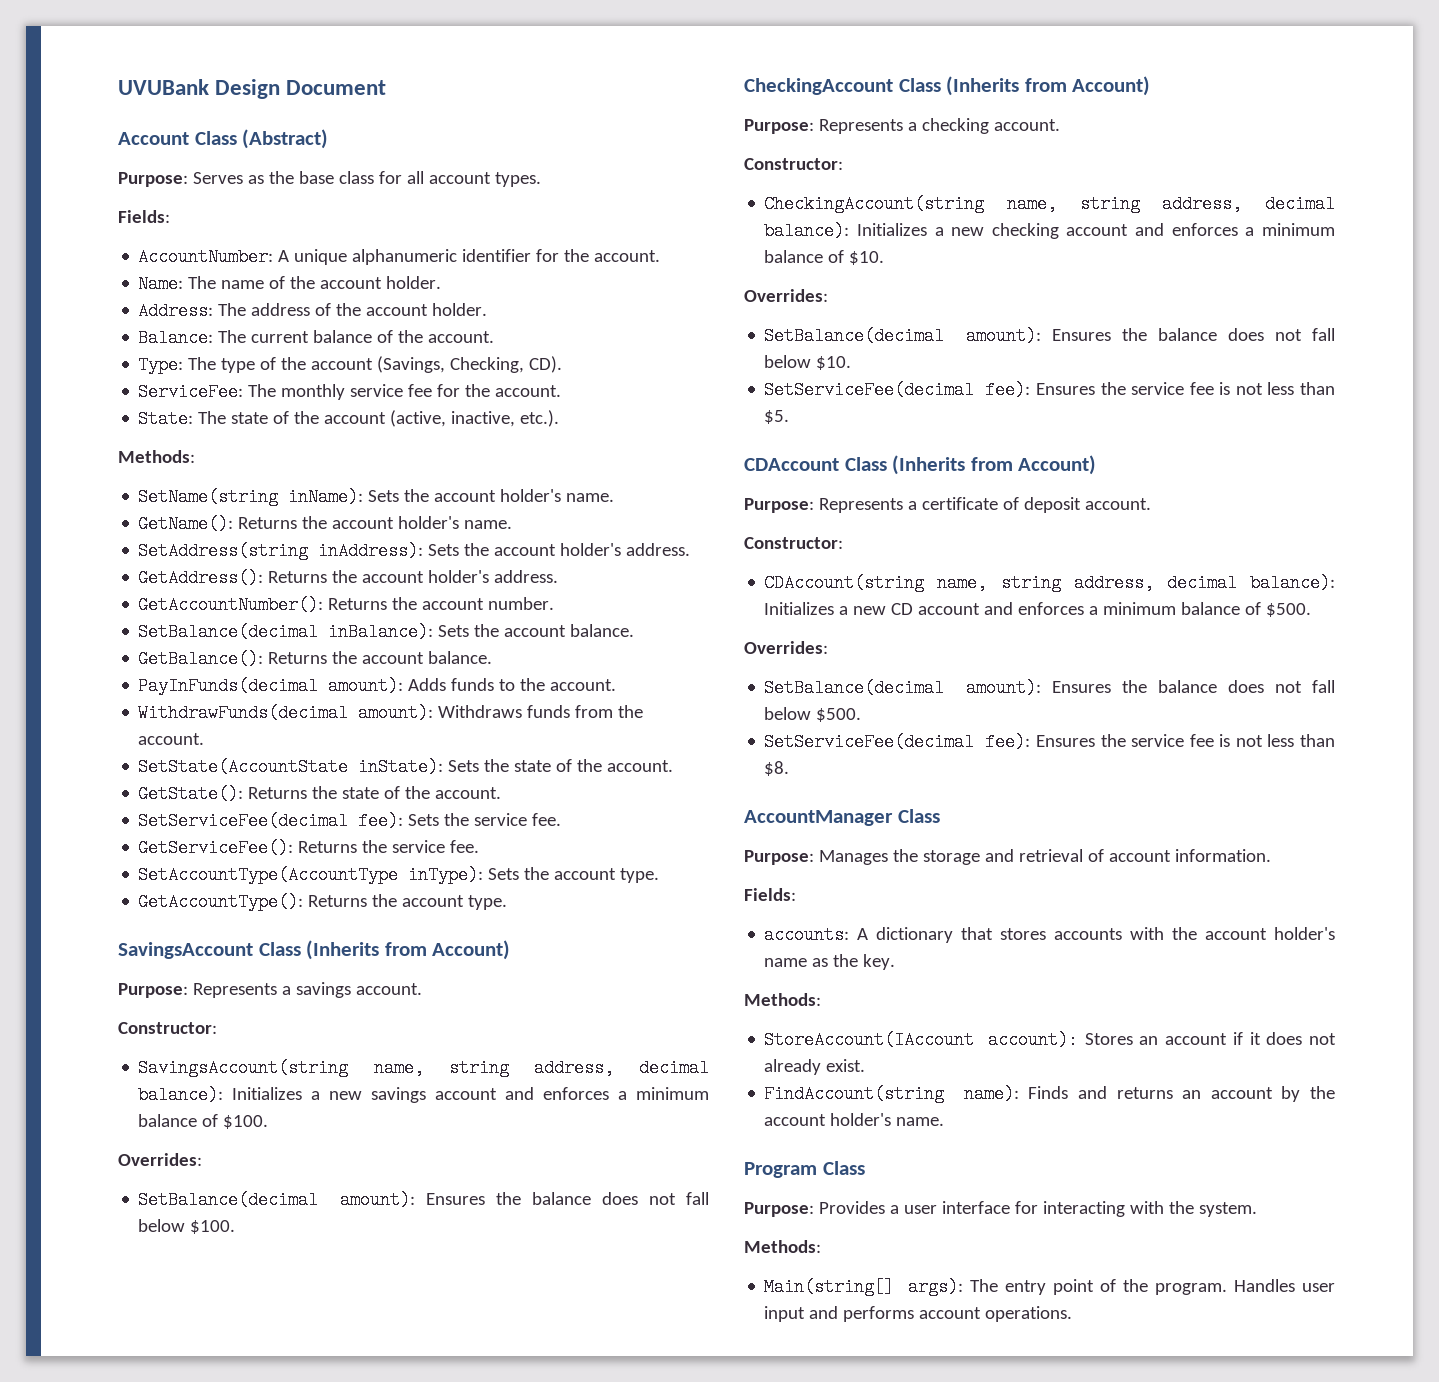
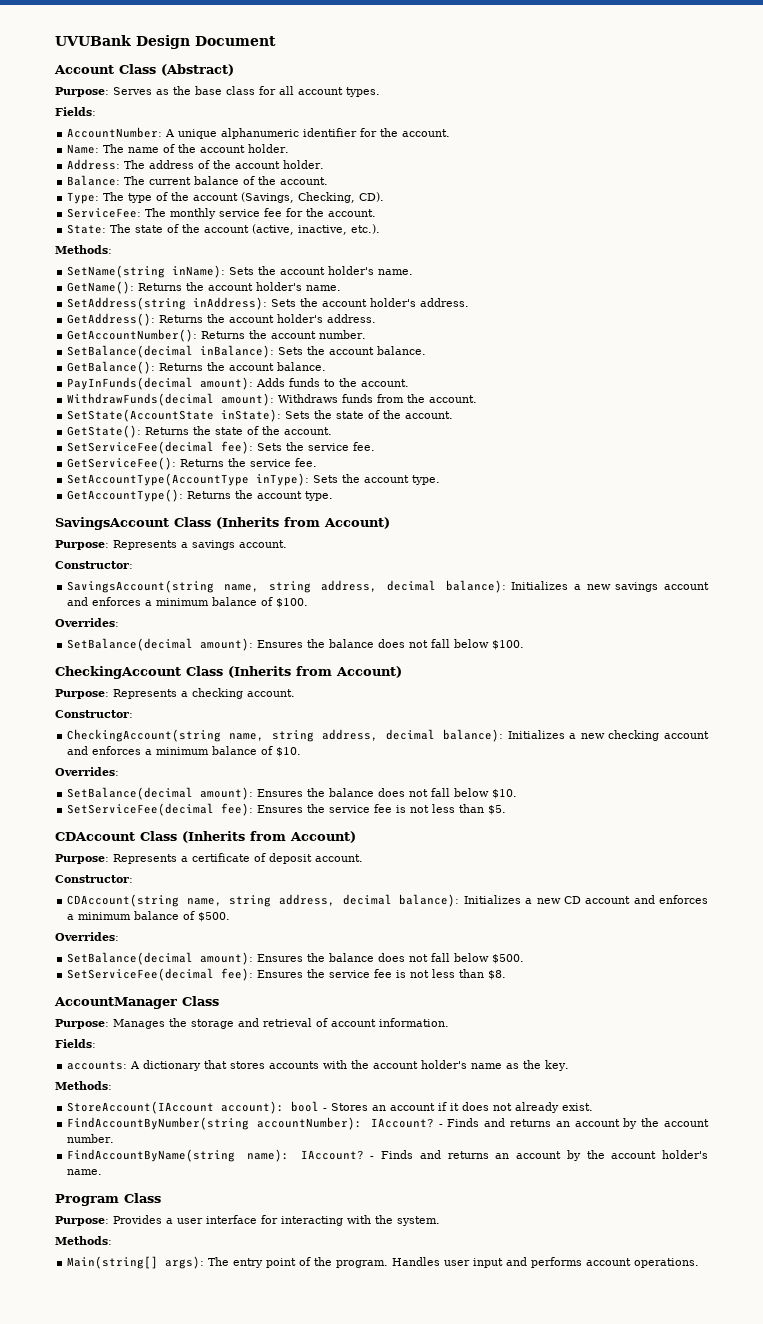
- StoreAccount(IAccount account): Stores an account if it does not already exist.
+ StoreAccount(IAccount account): bool - Stores an account if it does not already exist.
- FindAccount(string name): Finds and returns an account by the account holder's name.
+ FindAccountByNumber(string accountNumber): IAccount? - Finds and returns an account by the account number.
+ FindAccountByName(string name): IAccount? - Finds and returns an account by the account holder's name.

